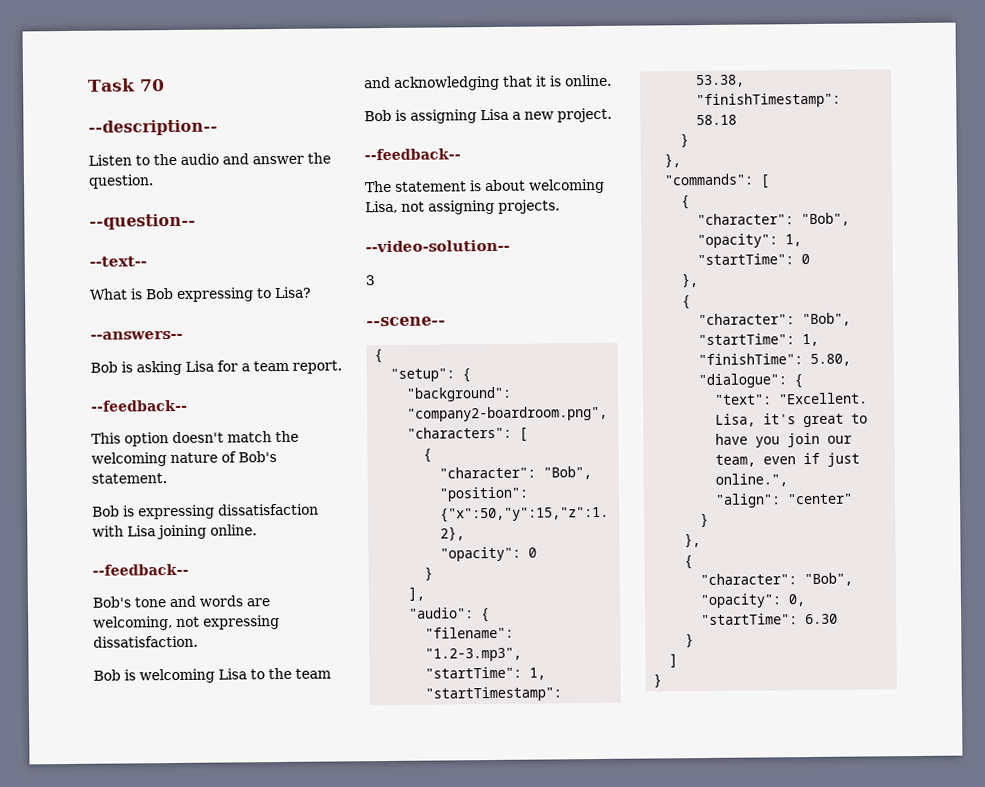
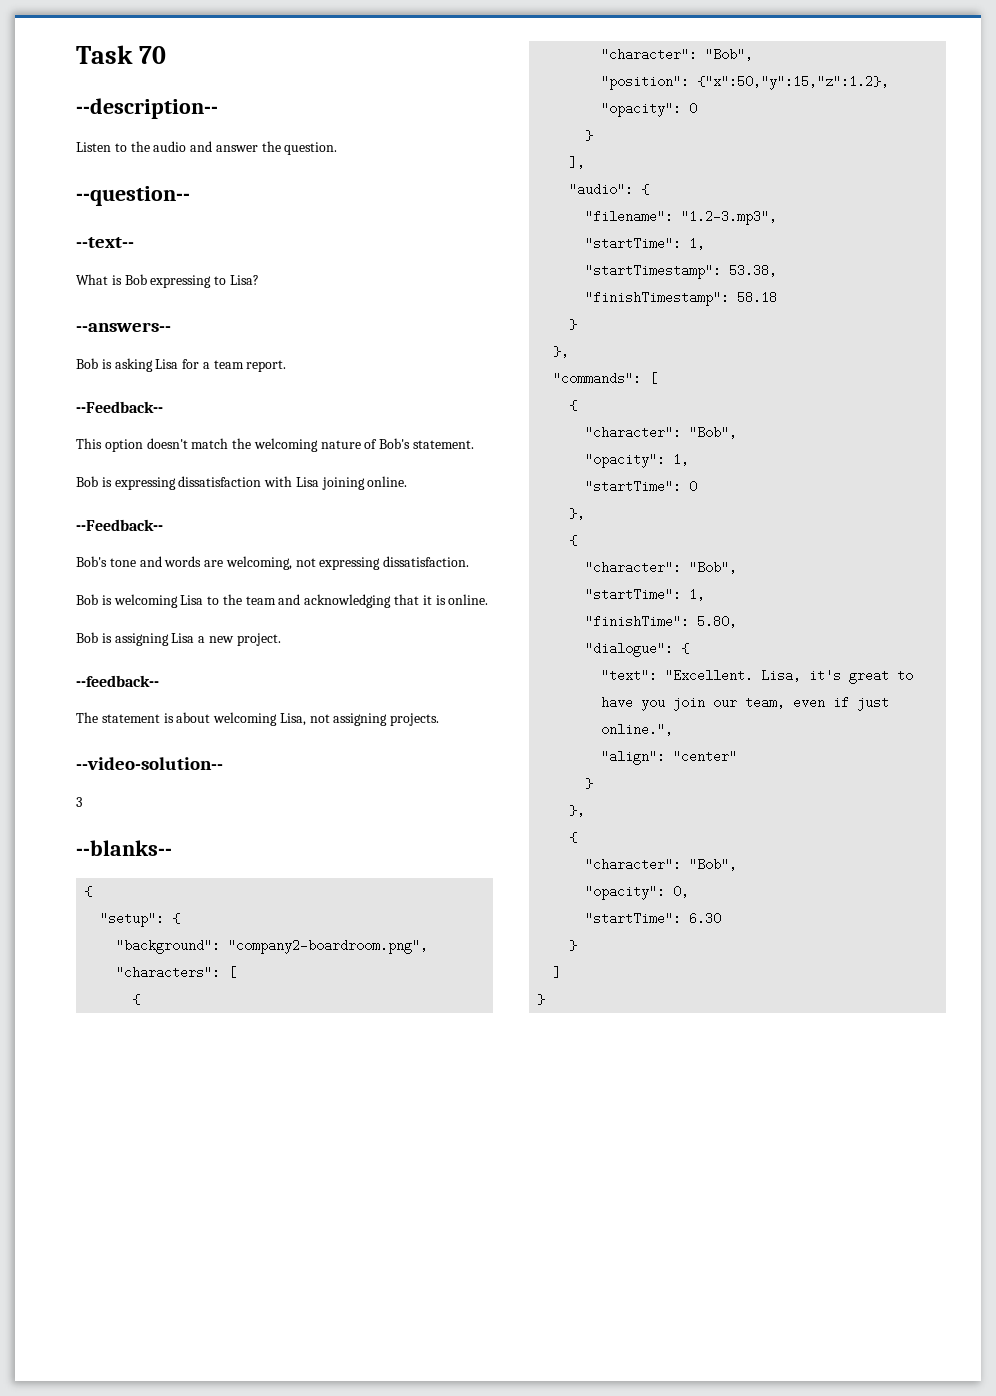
  Bob is asking Lisa for a team report.
- --feedback--
+ --Feedback--
  Bob is expressing dissatisfaction with Lisa joining online.
- --feedback--
+ --Feedback--
- --scene--
+ --blanks--

